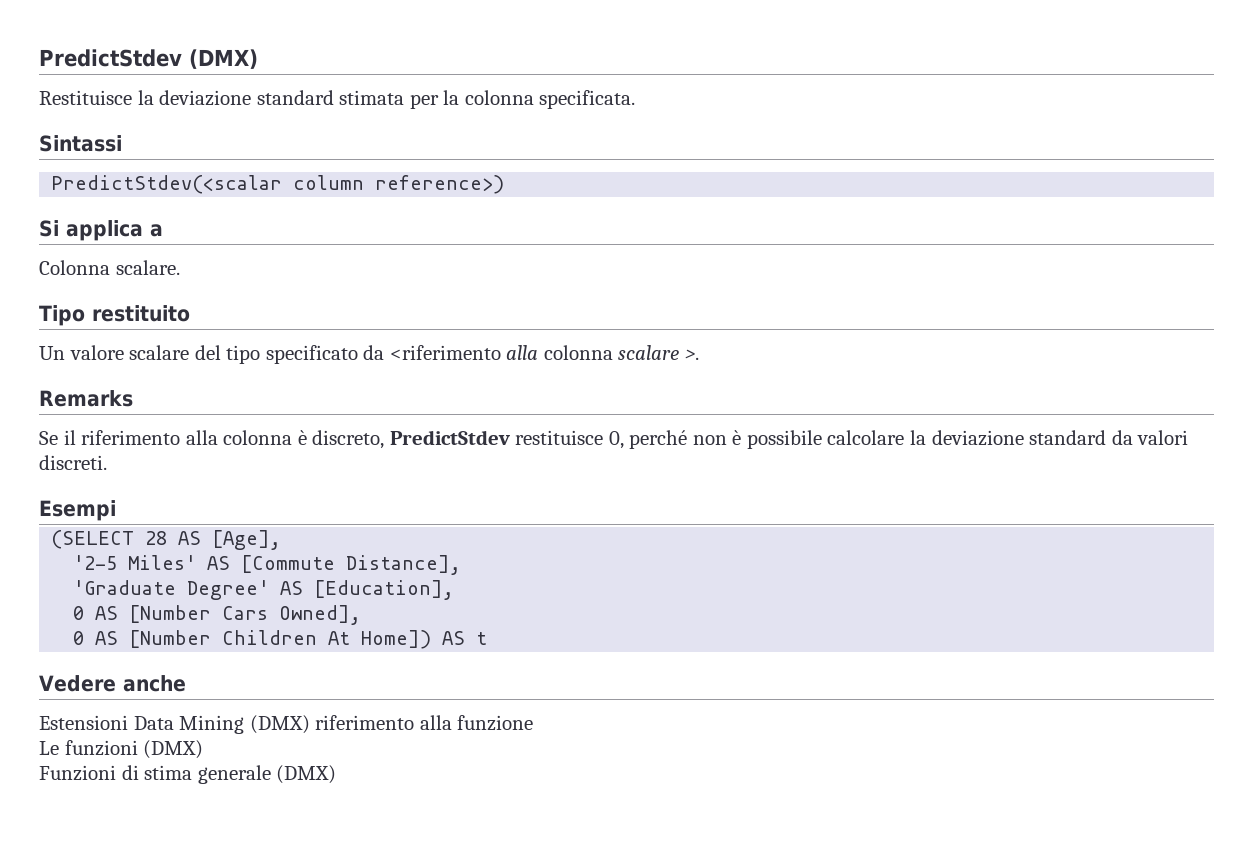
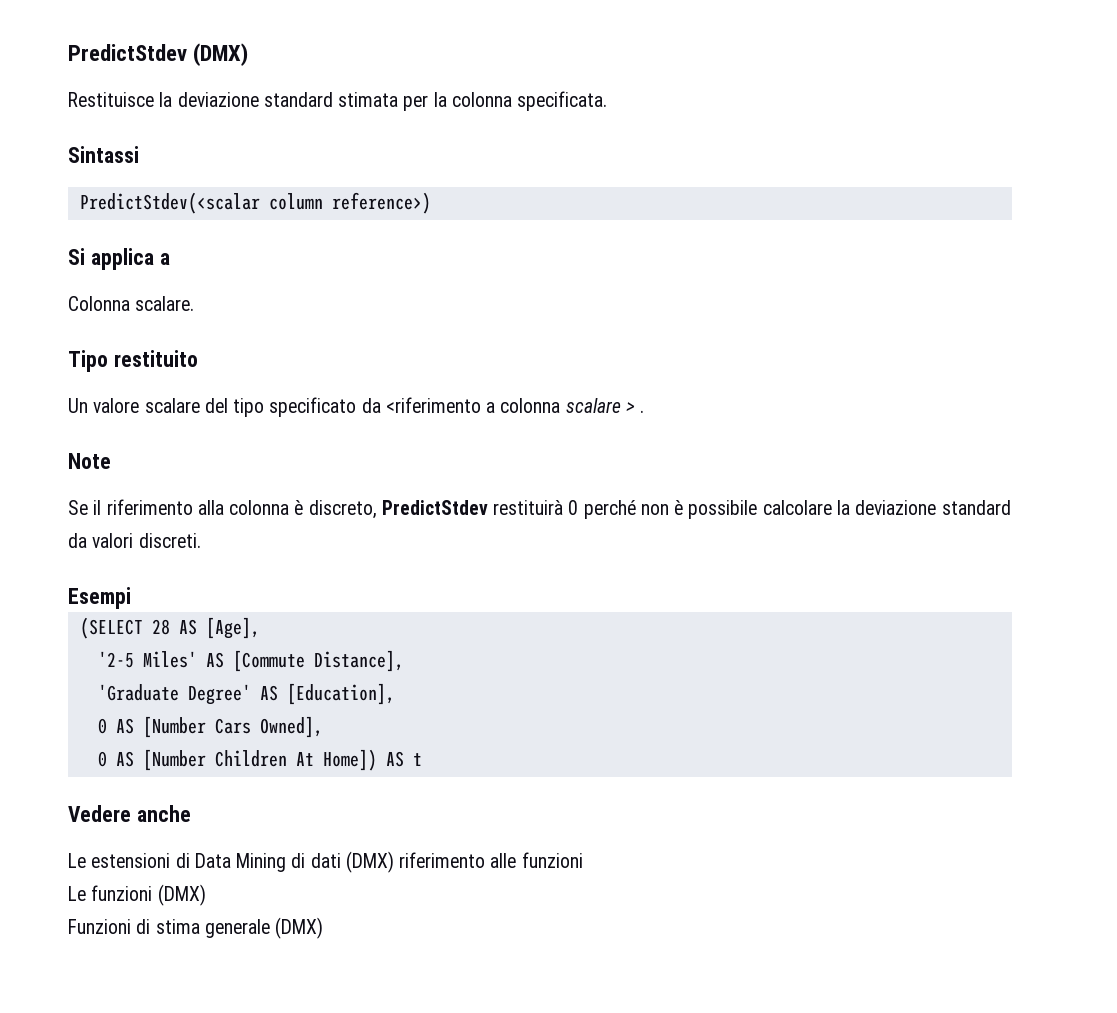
- Un valore scalare del tipo specificato da <riferimento alla colonna scalare >.
- Remarks
+ Un valore scalare del tipo specificato da <riferimento a colonna scalare > .
+ Note
- Se il riferimento alla colonna è discreto, PredictStdev restituisce 0, perché non è possibile calcolare la deviazione standard da valori discreti.
+ Se il riferimento alla colonna è discreto, PredictStdev restituirà 0 perché non è possibile calcolare la deviazione standard da valori discreti.
- Estensioni Data Mining (DMX) riferimento alla funzione
+ Le estensioni di Data Mining di dati (DMX) riferimento alle funzioni

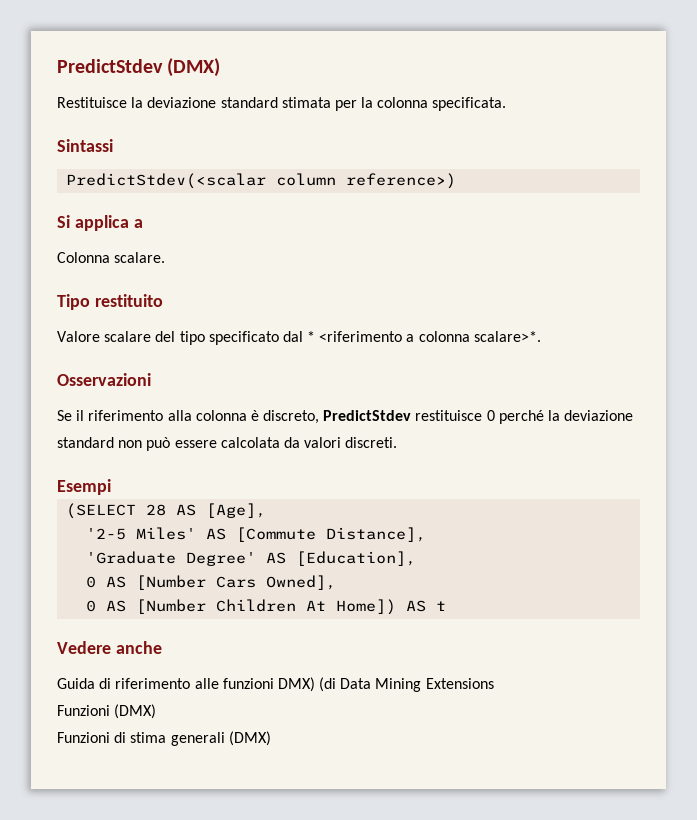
- Un valore scalare del tipo specificato da <riferimento a colonna scalare > .
- Note
+ Valore scalare del tipo specificato dal * <riferimento a colonna scalare>*.
+ Osservazioni
- Se il riferimento alla colonna è discreto, PredictStdev restituirà 0 perché non è possibile calcolare la deviazione standard da valori discreti.
+ Se il riferimento alla colonna è discreto, PredictStdev restituisce 0 perché la deviazione standard non può essere calcolata da valori discreti.
- Le estensioni di Data Mining di dati (DMX) riferimento alle funzioni
- Le funzioni (DMX)
+ Guida di riferimento alle funzioni DMX) (di Data Mining Extensions
+ Funzioni (DMX)
- Funzioni di stima generale (DMX)
+ Funzioni di stima generali (DMX)

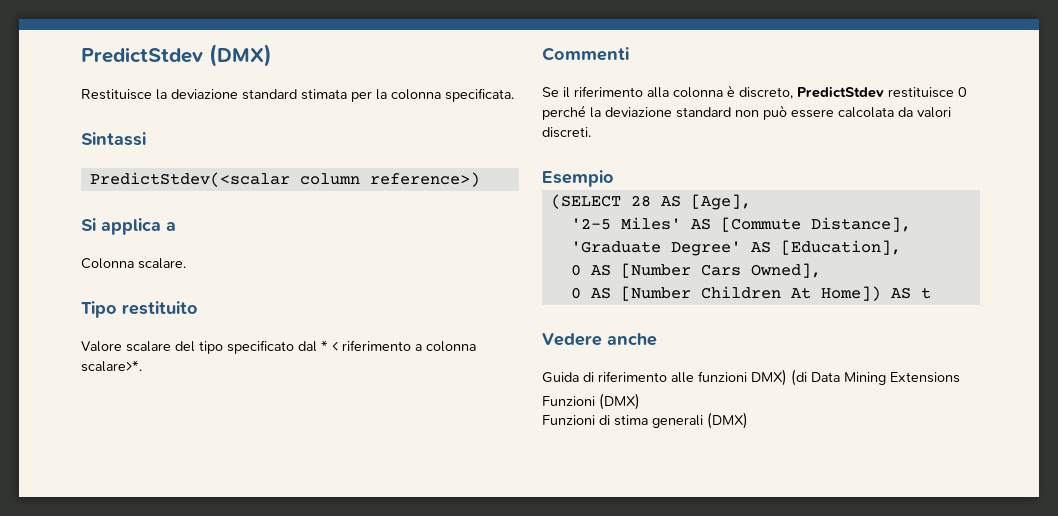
- Valore scalare del tipo specificato dal * <riferimento a colonna scalare>*.
+ Valore scalare del tipo specificato dal * < riferimento a colonna scalare>*.
- Osservazioni
+ Commenti
- Esempi
+ Esempio

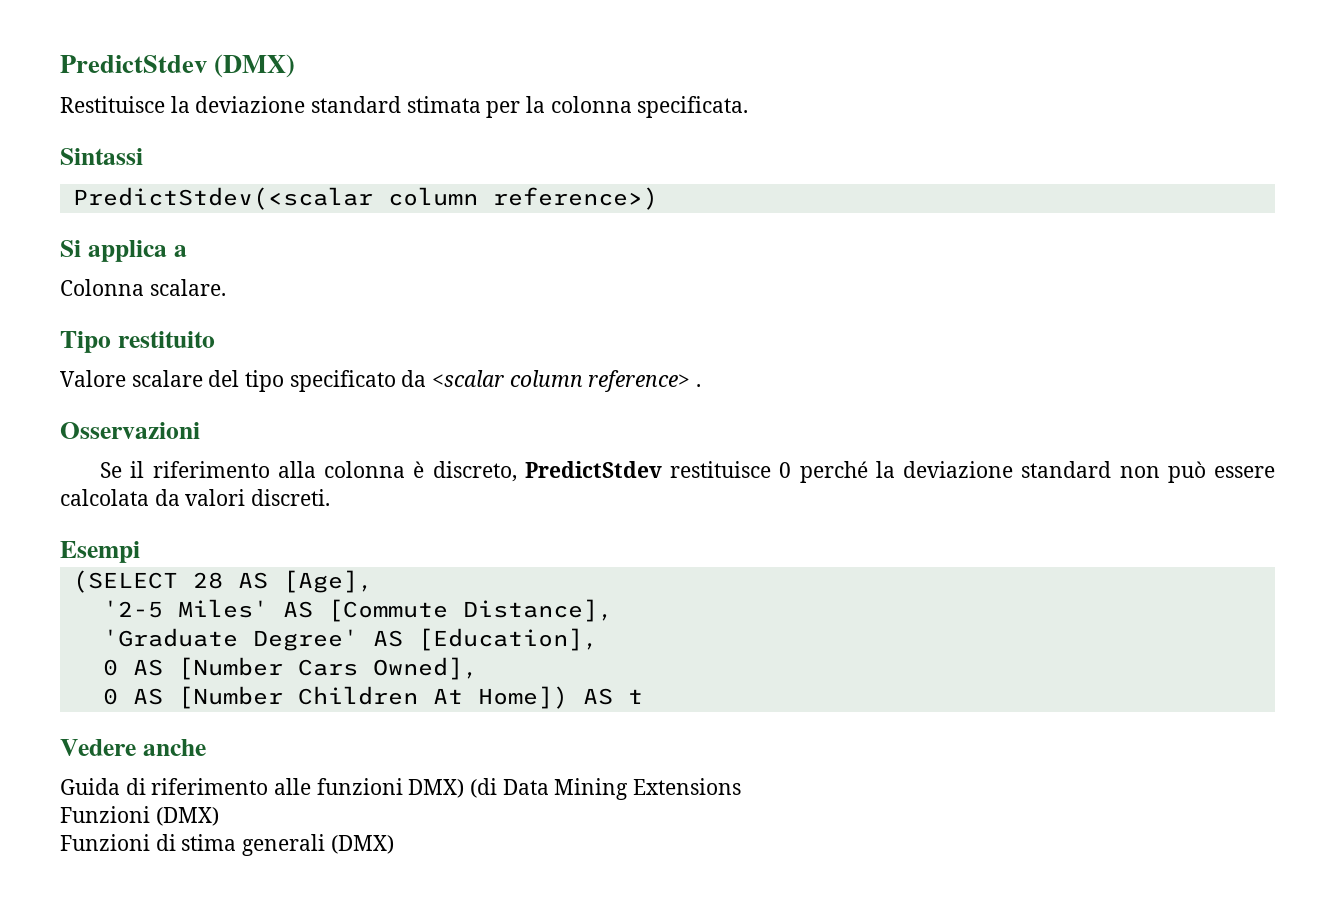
- Valore scalare del tipo specificato dal * < riferimento a colonna scalare>*.
- Commenti
+ Valore scalare del tipo specificato da <scalar column reference> .
+ Osservazioni
- Esempio
+ Esempi

